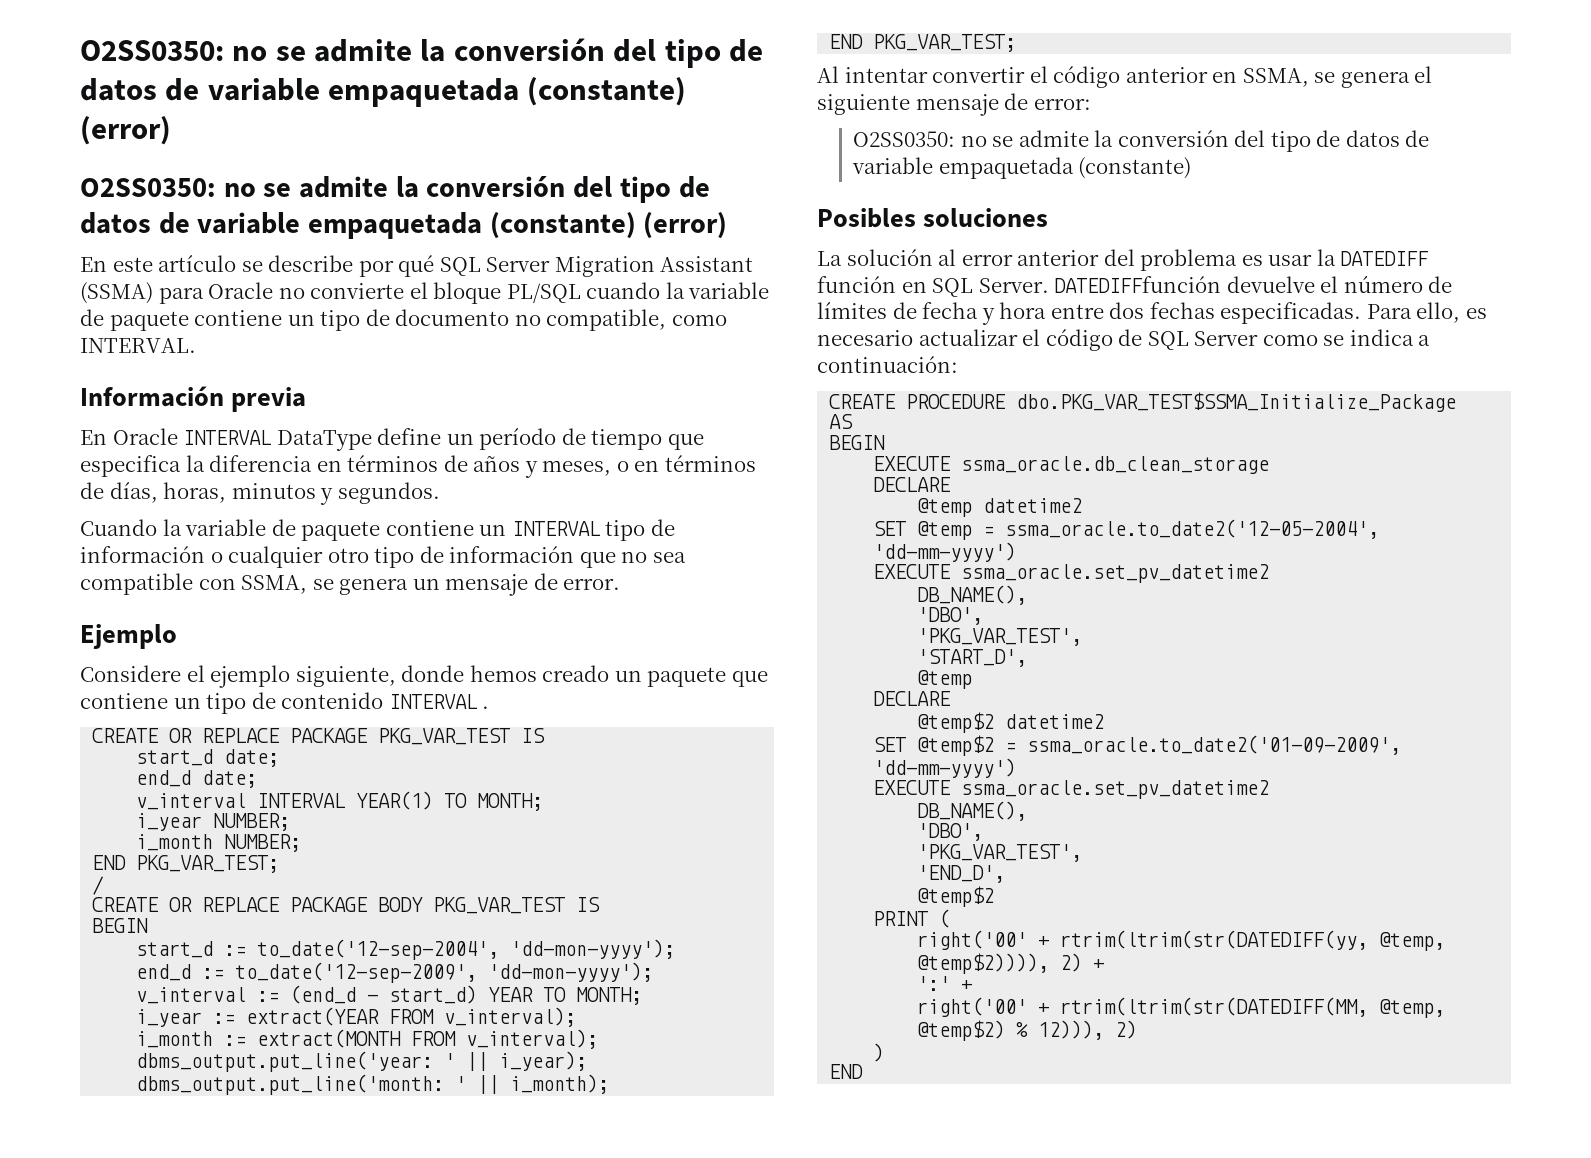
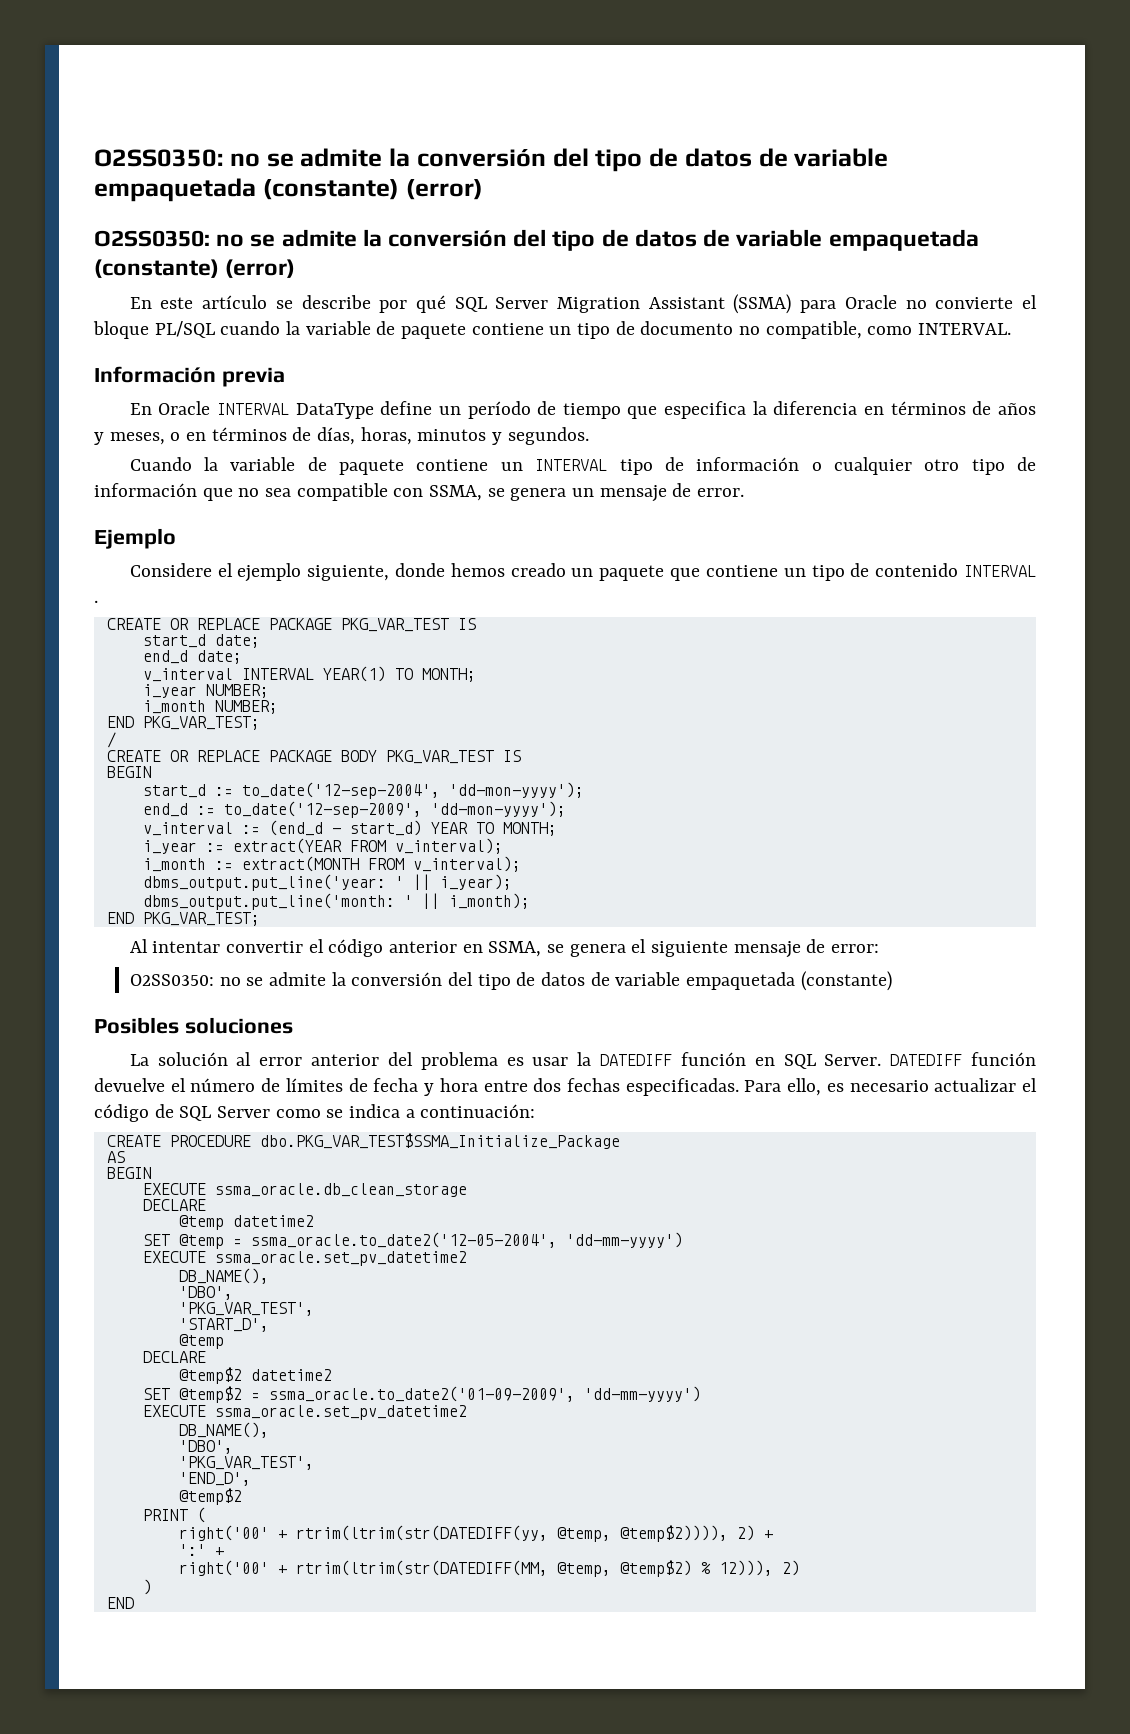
- DATEDIFFfunción devuelve el número de límites de fecha y hora entre dos fechas especificadas.
+ DATEDIFF función devuelve el número de límites de fecha y hora entre dos fechas especificadas.

